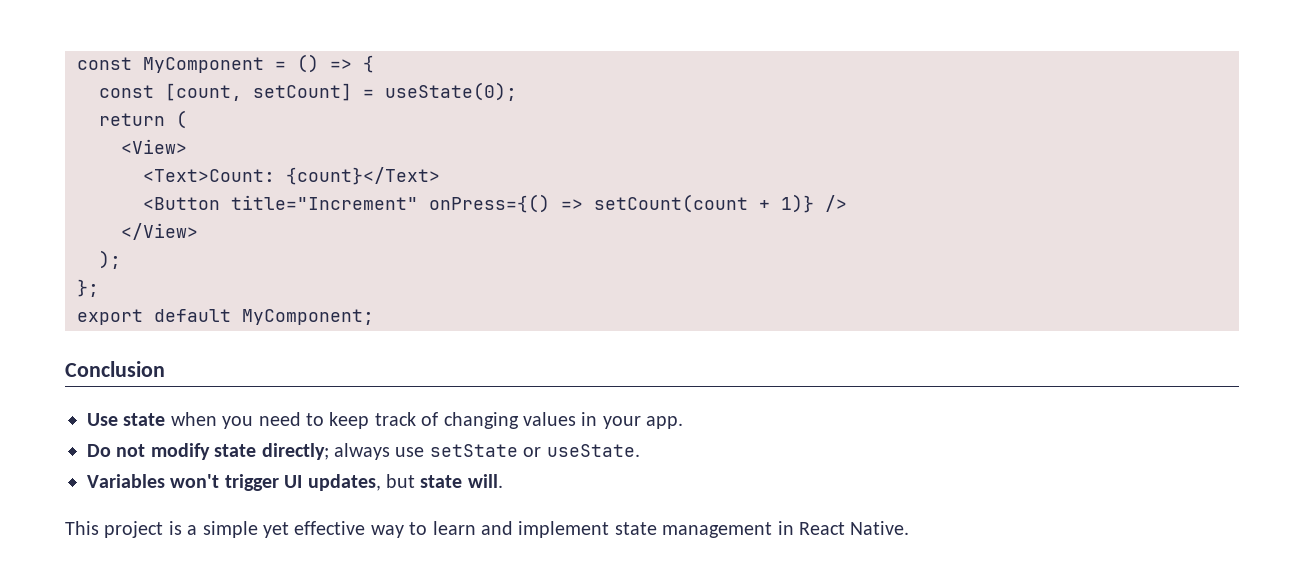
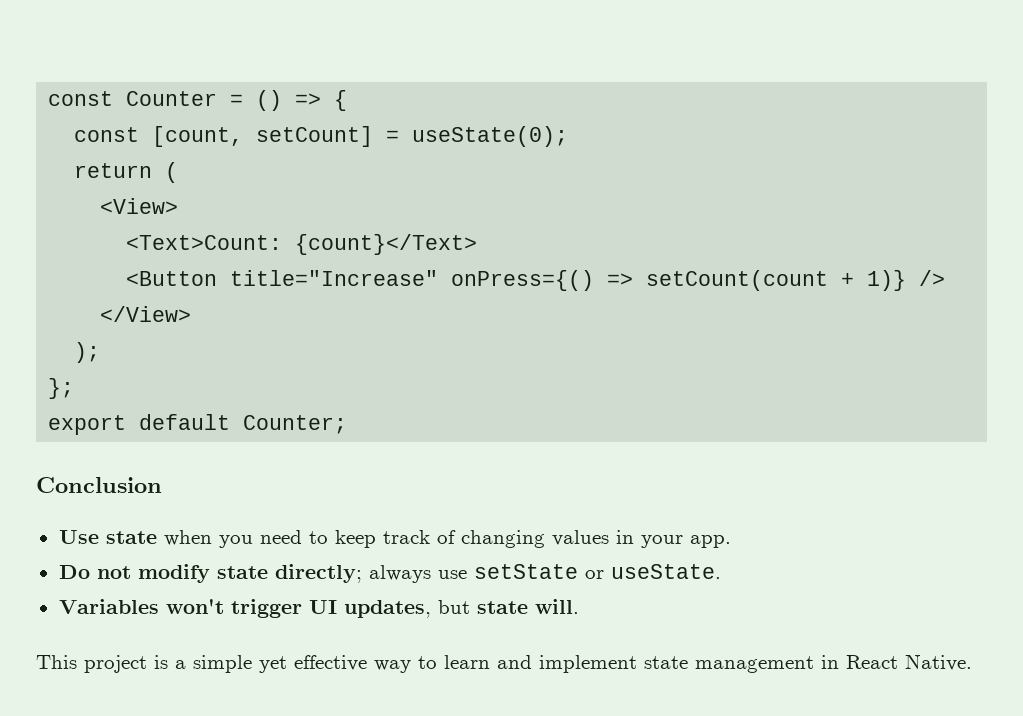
- const MyComponent = () => {
+ const Counter = () => {
- <Button title="Increment" onPress={() => setCount(count + 1)} />
+ <Button title="Increase" onPress={() => setCount(count + 1)} />
- export default MyComponent;
+ export default Counter;

